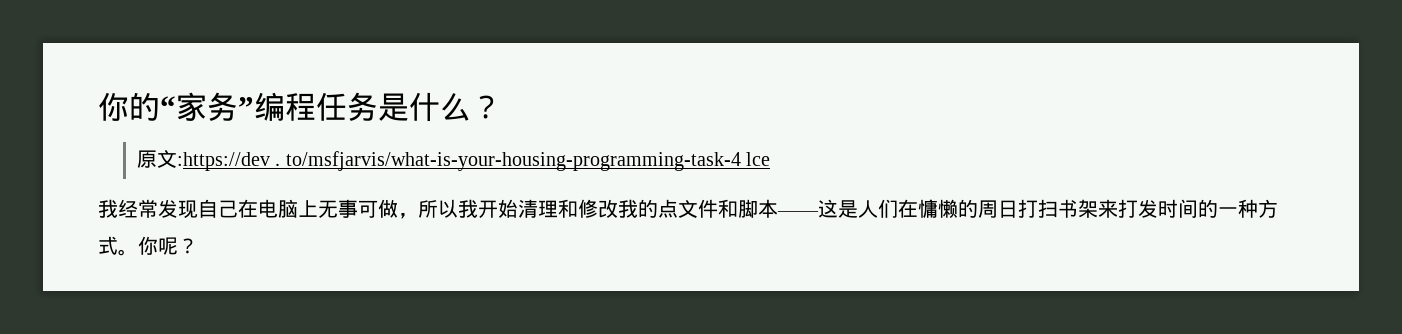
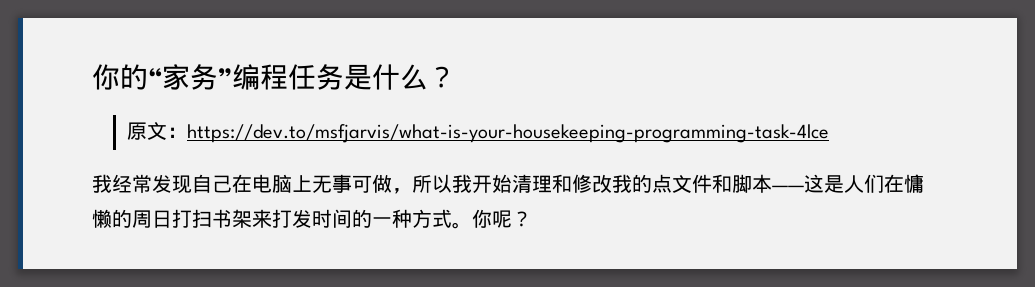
- 原文:https://dev . to/msfjarvis/what-is-your-housing-programming-task-4 lce
+ 原文：https://dev.to/msfjarvis/what-is-your-housekeeping-programming-task-4lce

